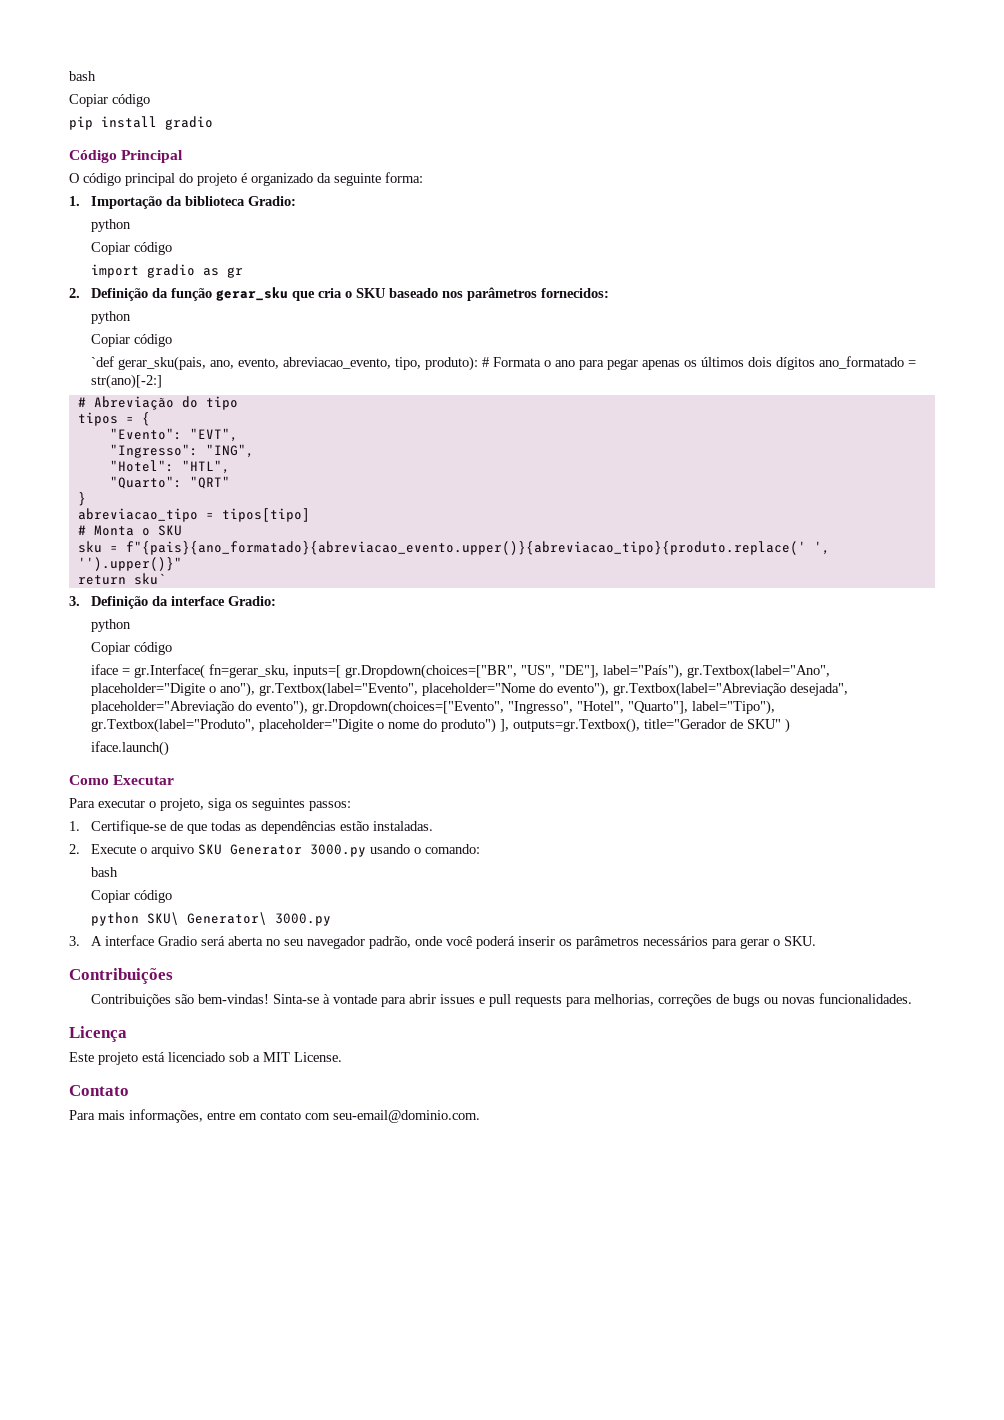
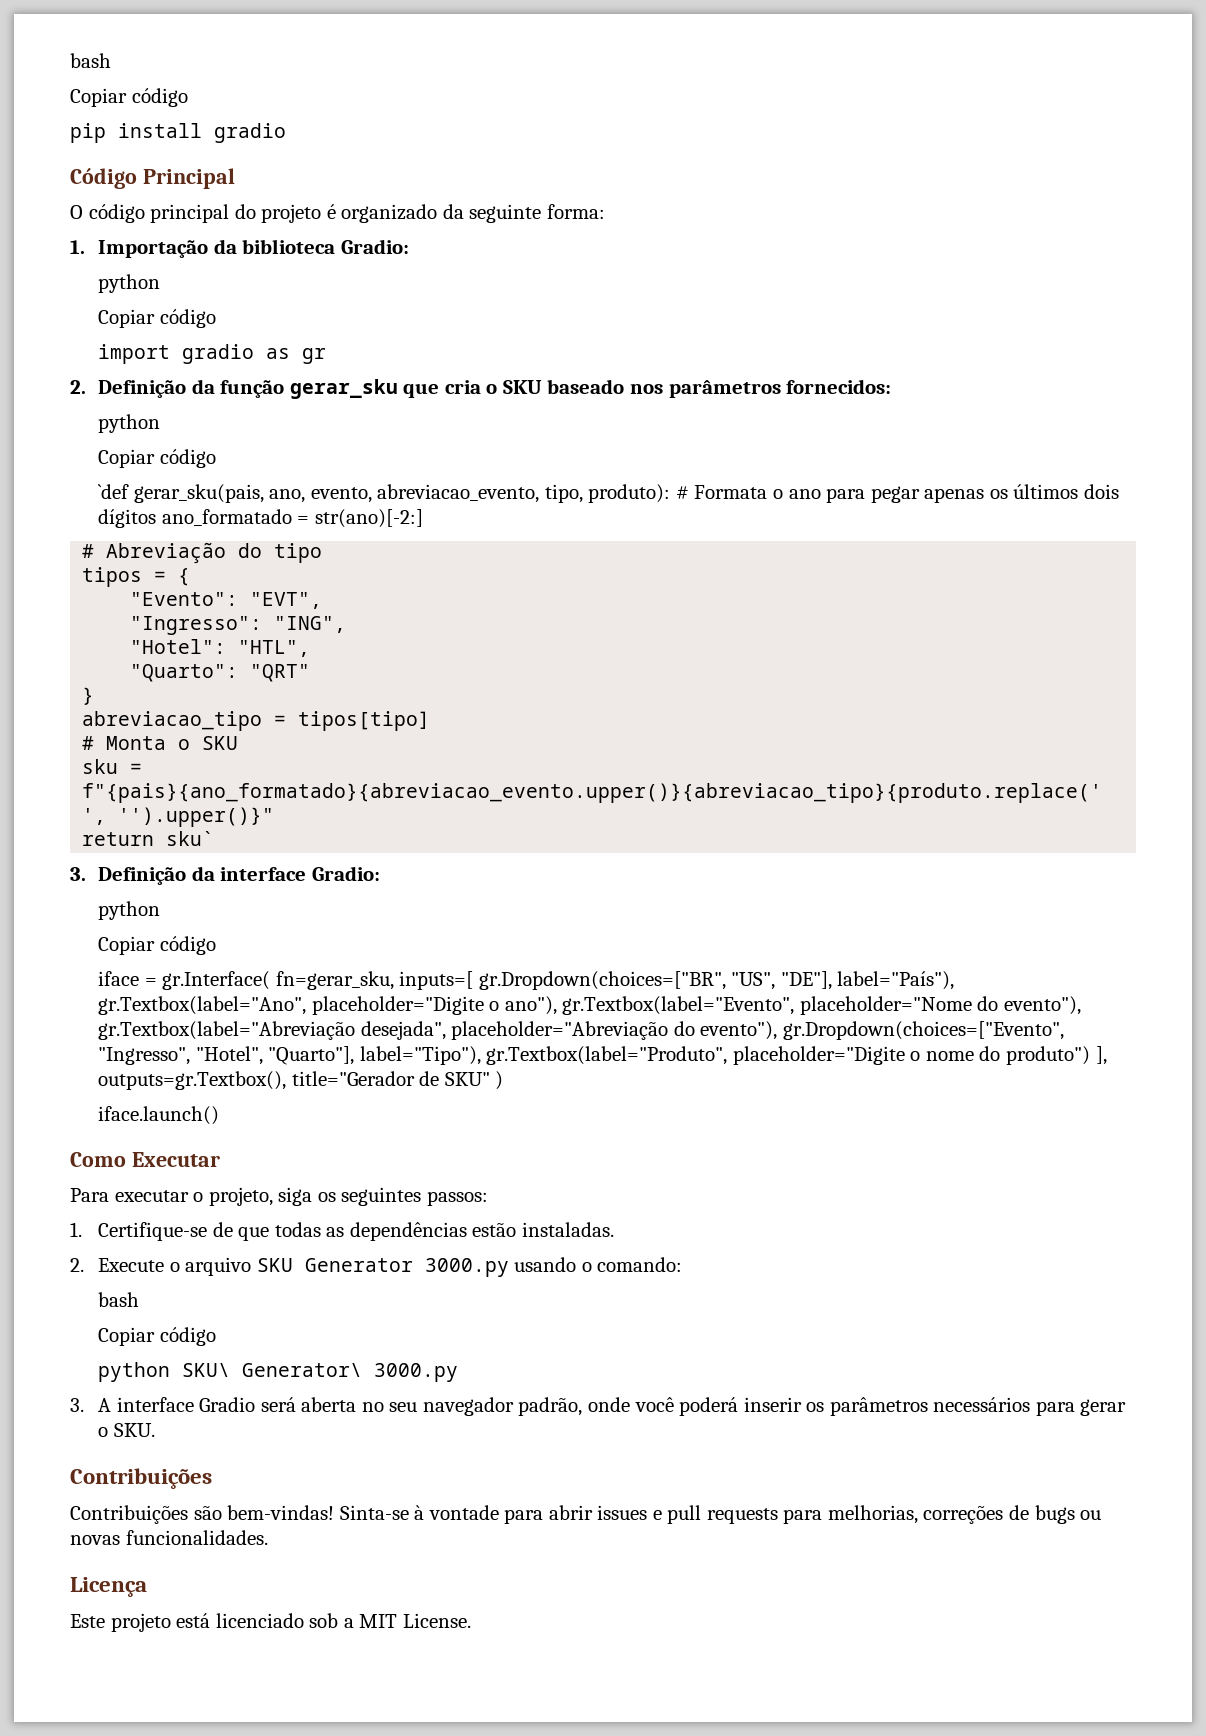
- Contato
- Para mais informações, entre em contato com seu-email@dominio.com.

